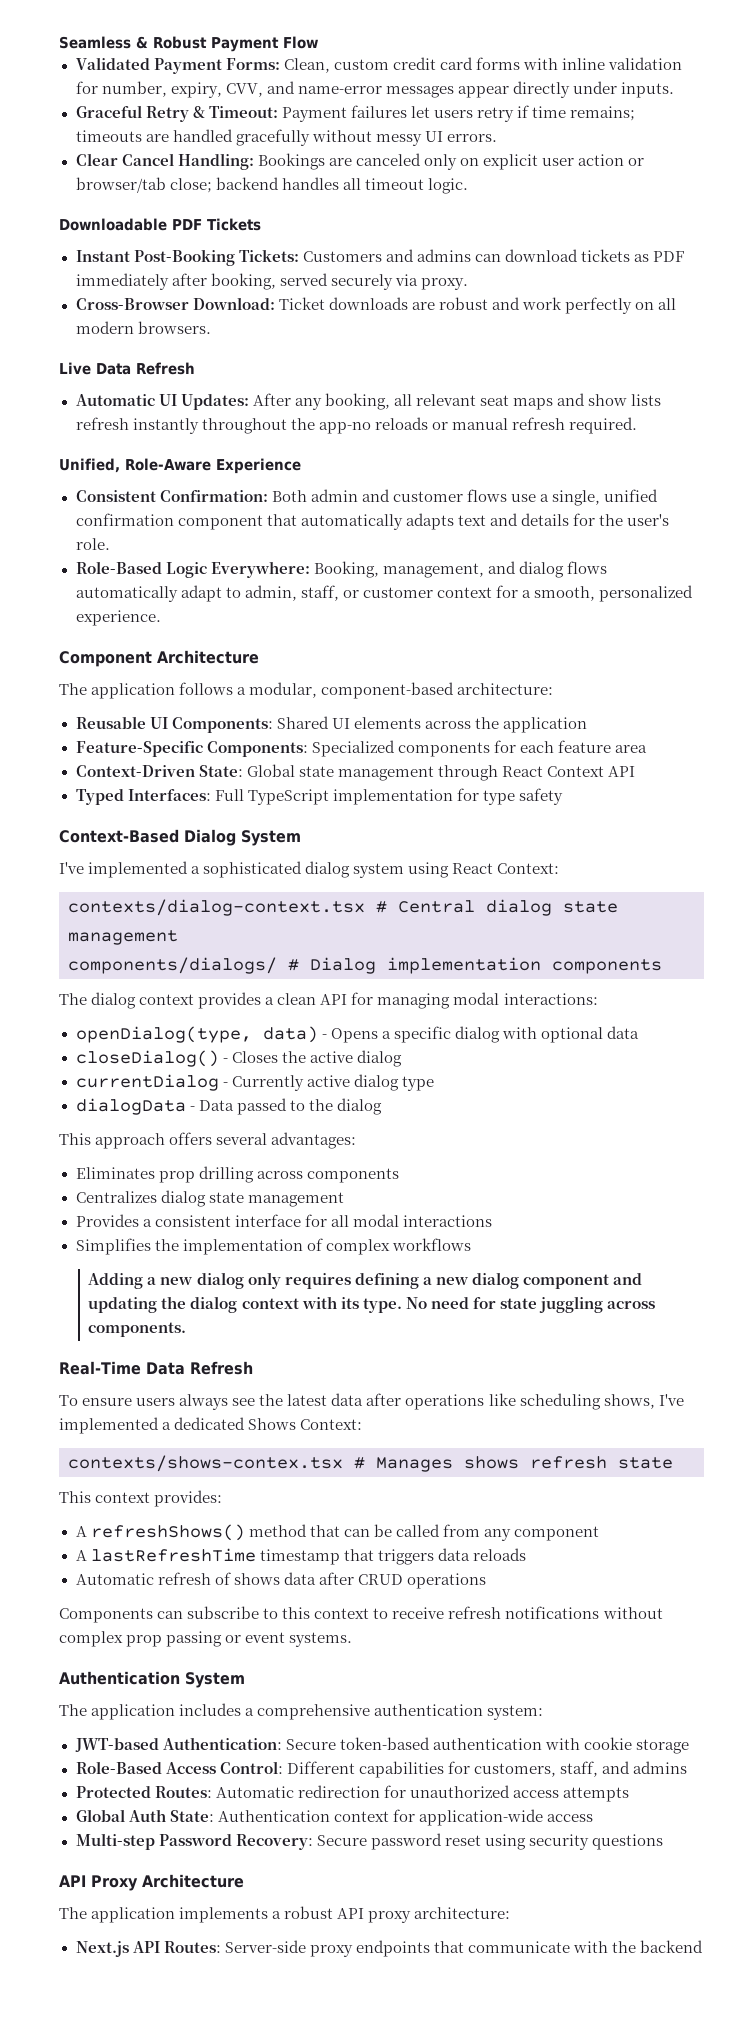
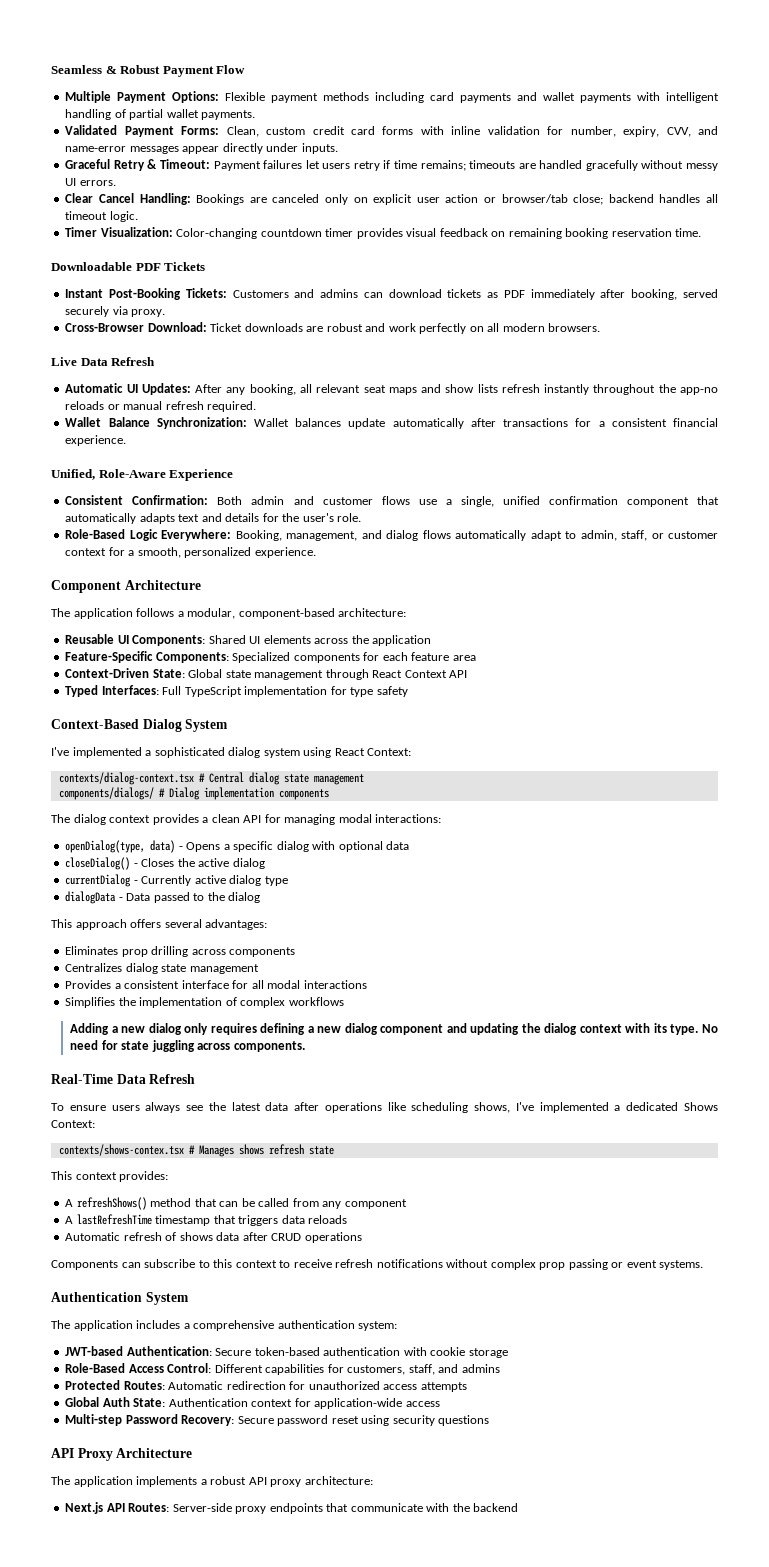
+ Multiple Payment Options: Flexible payment methods including card payments and wallet payments with intelligent handling of partial wallet payments.
+ Timer Visualization: Color-changing countdown timer provides visual feedback on remaining booking reservation time.
+ Wallet Balance Synchronization: Wallet balances update automatically after transactions for a consistent financial experience.

